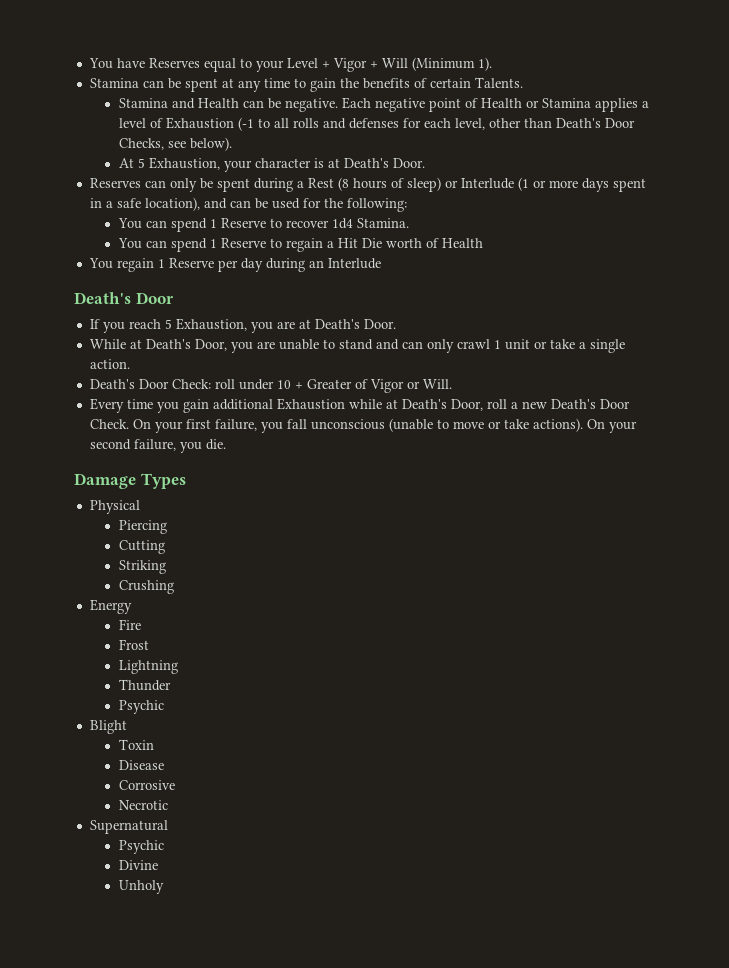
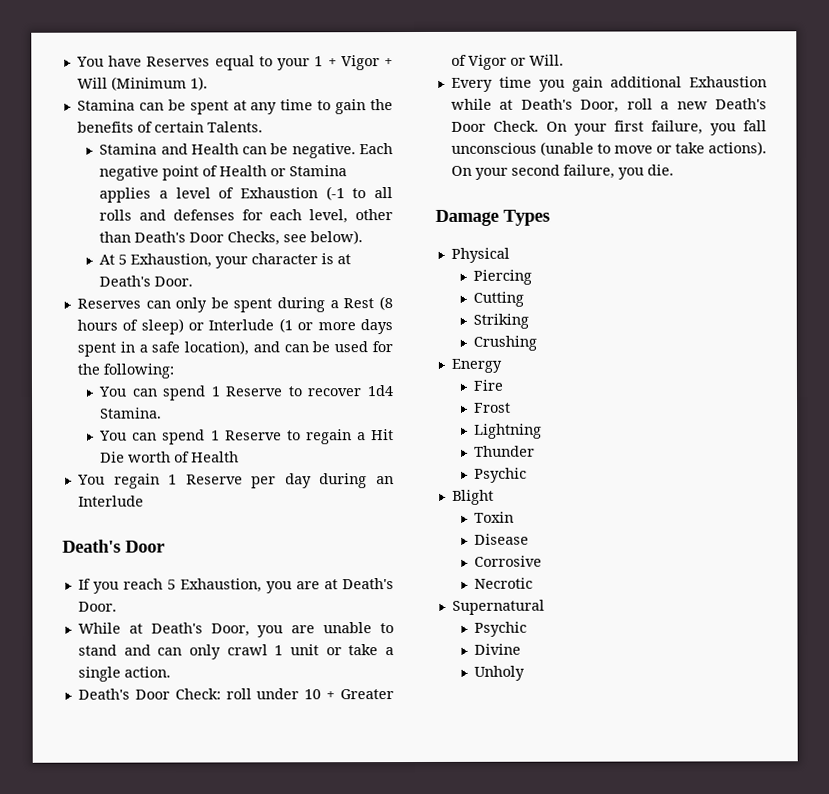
- You have Reserves equal to your Level + Vigor + Will (Minimum 1).
+ You have Reserves equal to your 1 + Vigor + Will (Minimum 1).

